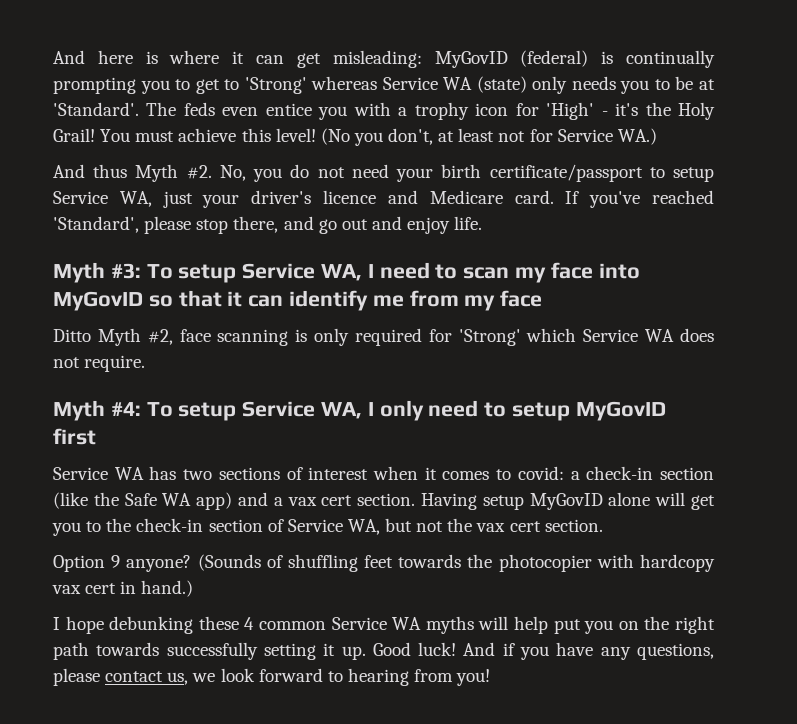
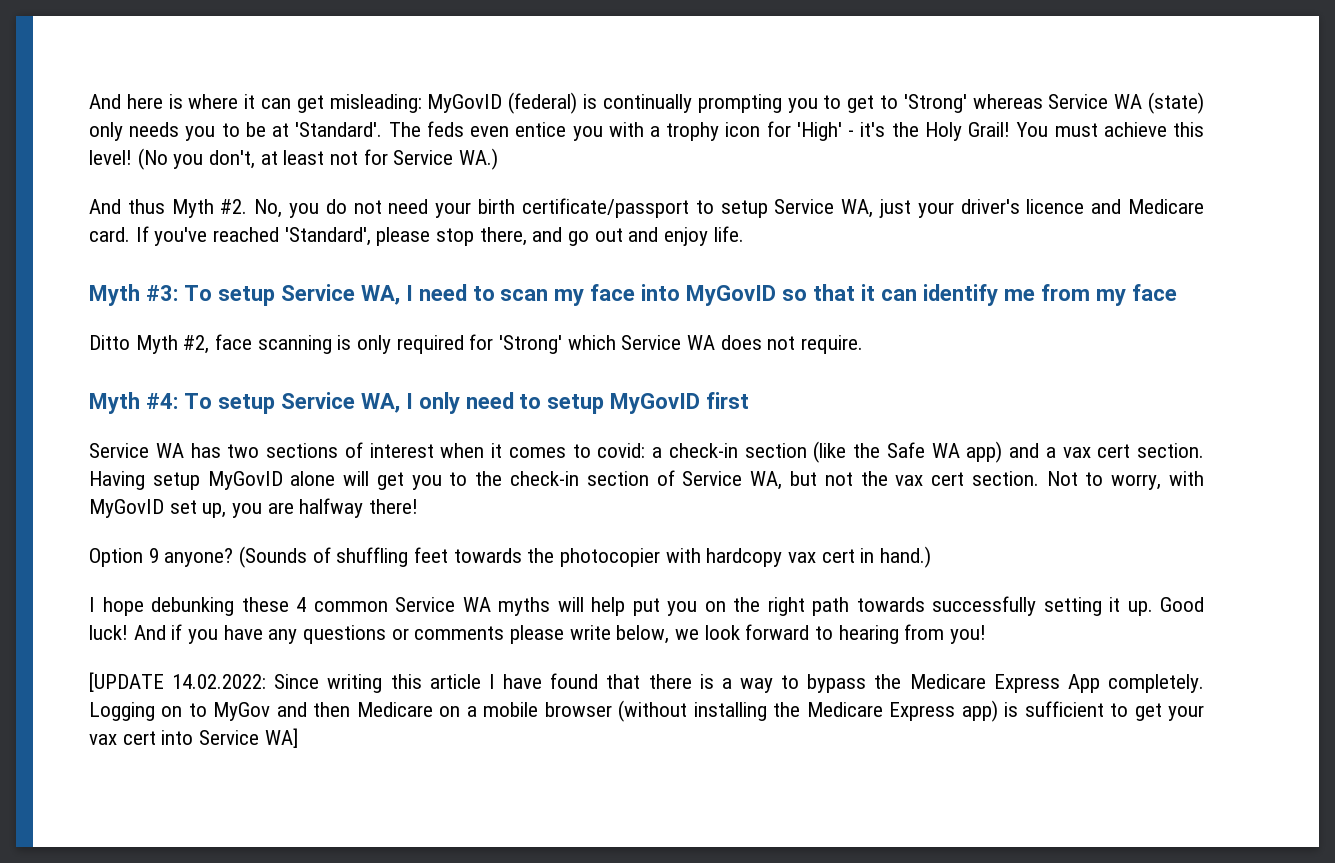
+ Not to worry, with MyGovID set up, you are halfway there!
- And if you have any questions, please contact us, we look forward to hearing from you!
+ And if you have any questions or comments please write below, we look forward to hearing from you!
+ [UPDATE 14.02.2022: Since writing this article I have found that there is a way to bypass the Medicare Express App completely. Logging on to MyGov and then Medicare on a mobile browser (without installing the Medicare Express app) is sufficient to get your vax cert into Service WA]

